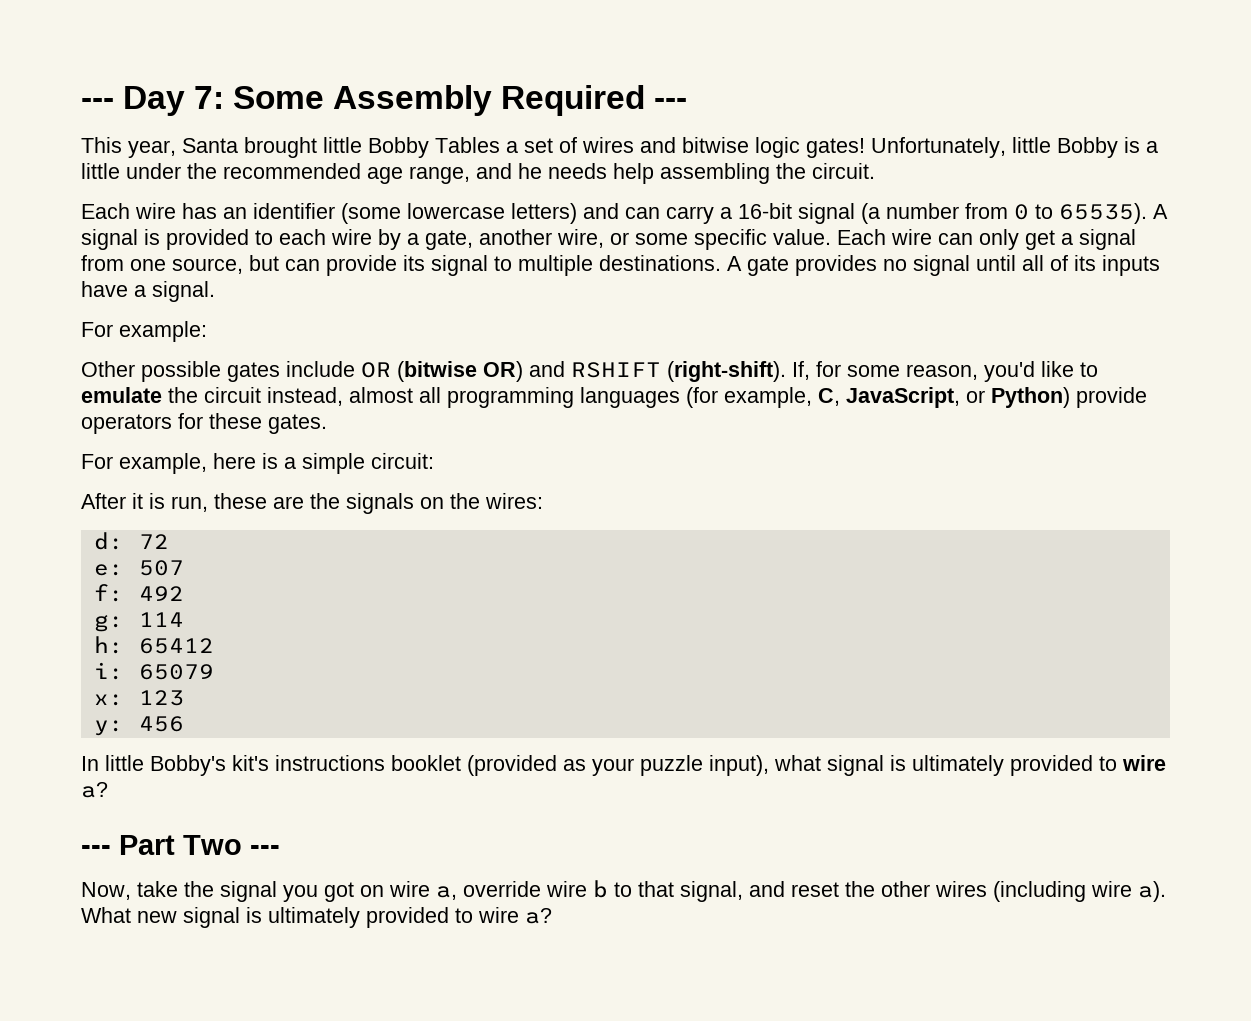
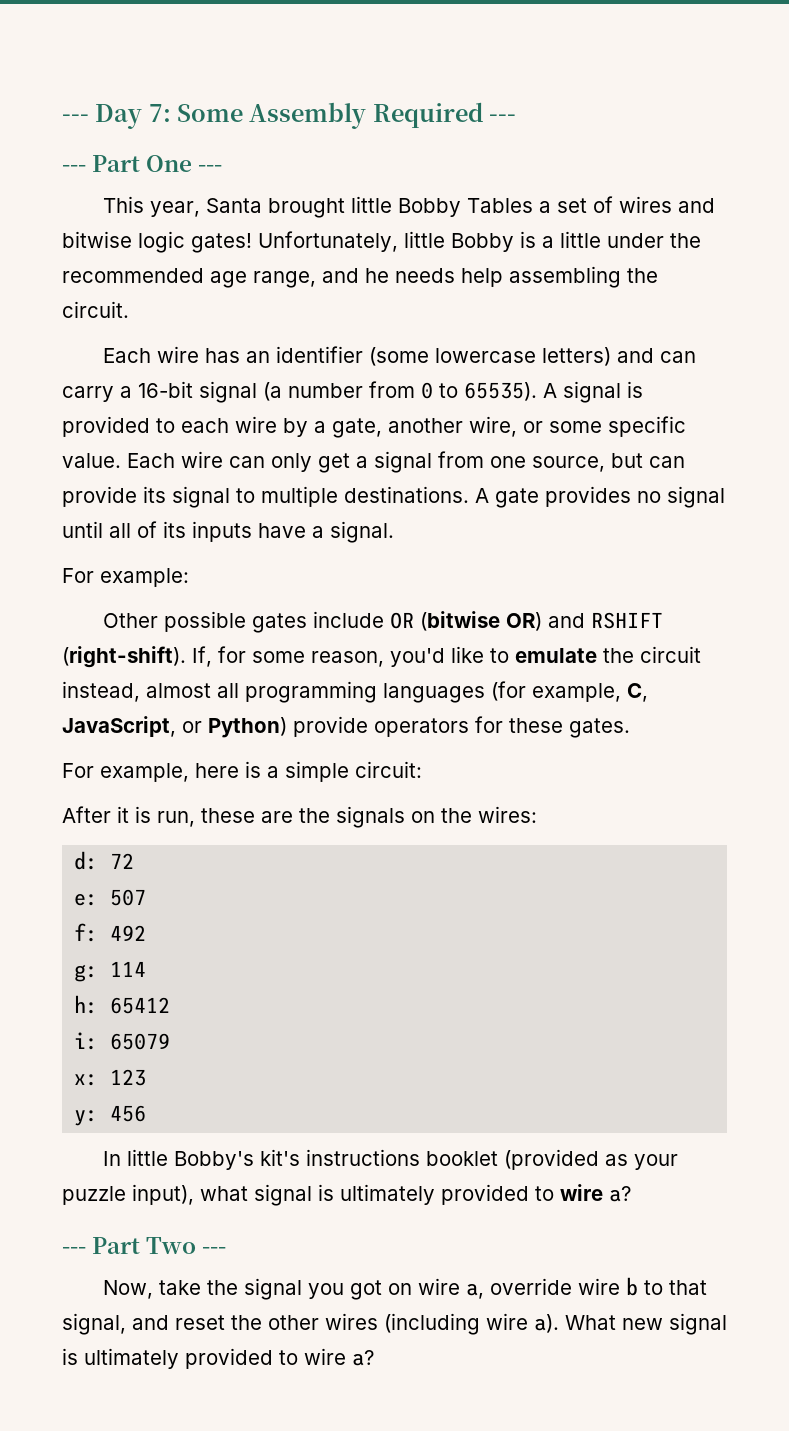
+ --- Part One ---

